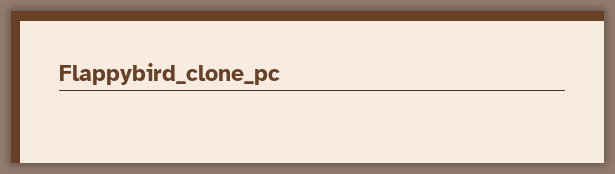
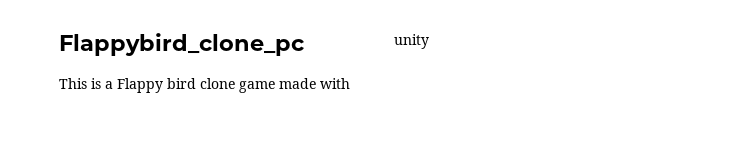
+ This is a Flappy bird clone game made with unity

